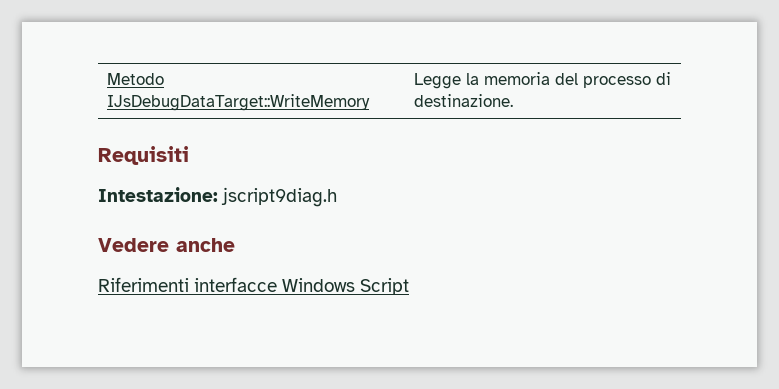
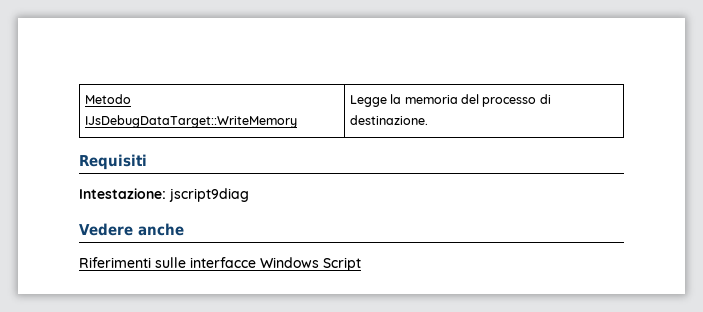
- Intestazione: jscript9diag.h
+ Intestazione: jscript9diag
- Riferimenti interfacce Windows Script
+ Riferimenti sulle interfacce Windows Script

